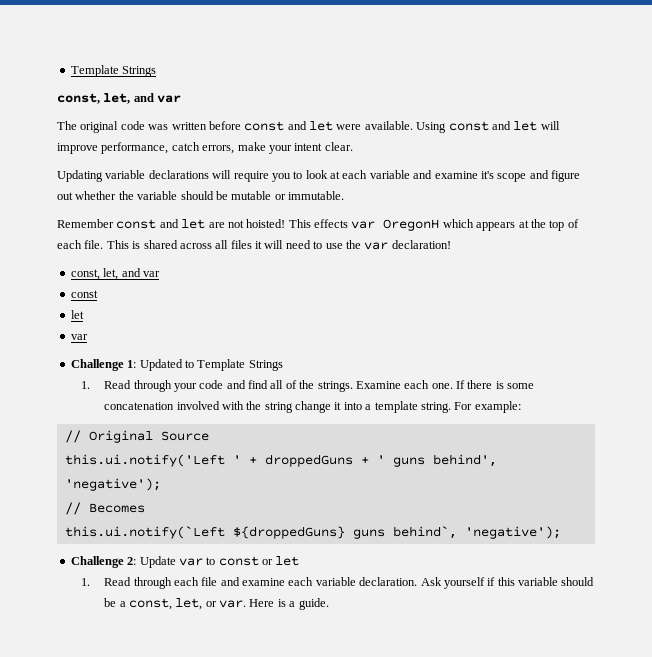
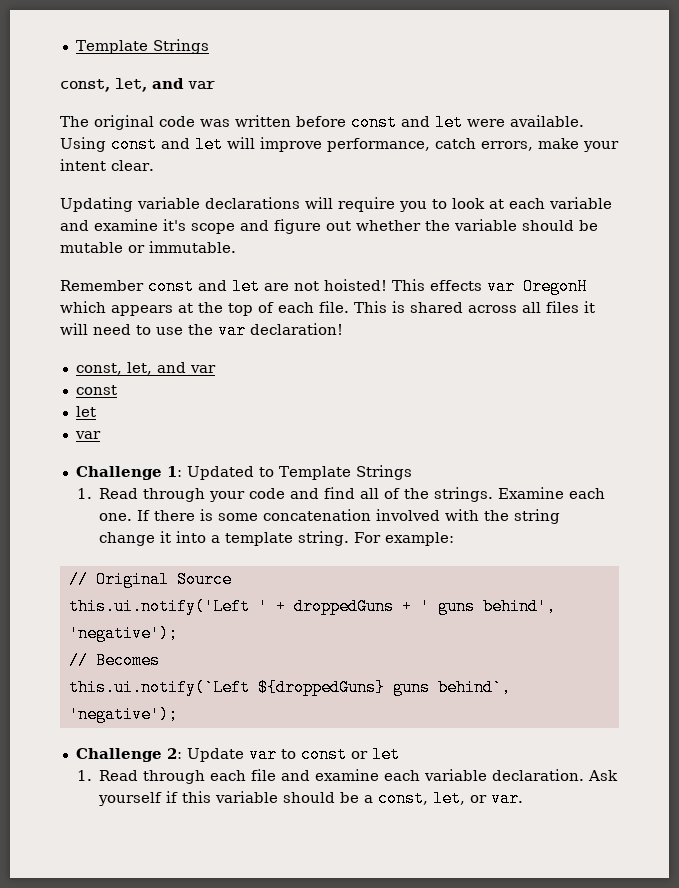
- Here is a guide.

